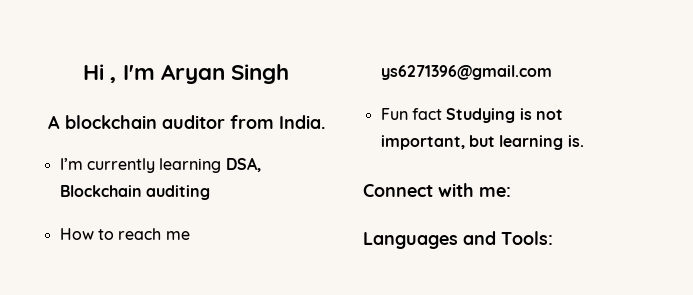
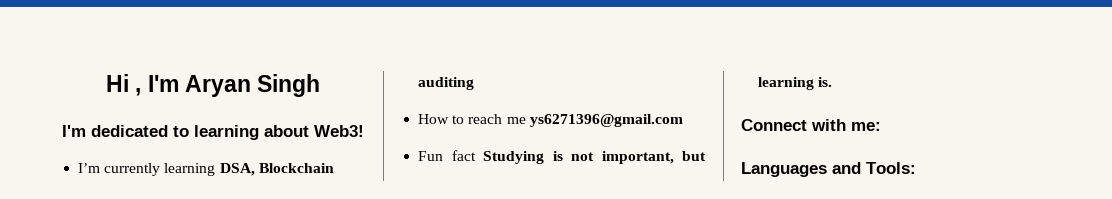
- A blockchain auditor from India.
+ I'm dedicated to learning about Web3!

